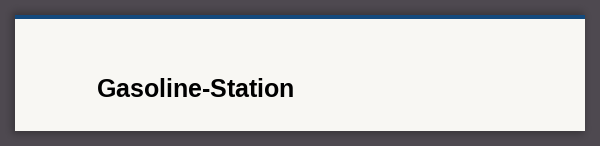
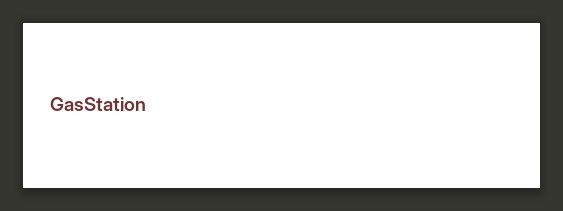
- Gasoline-Station
+ GasStation

